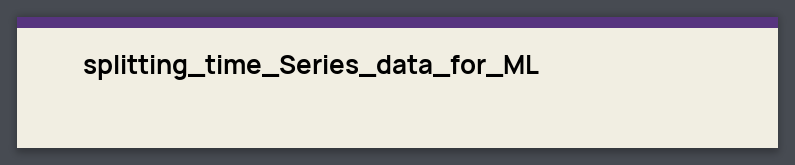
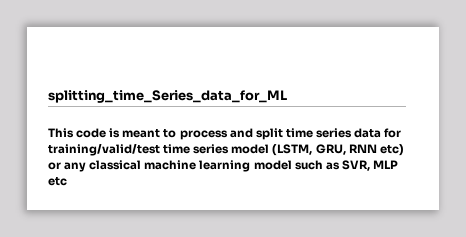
+ This code is meant to process and split time series data for training/valid/test time series model (LSTM, GRU, RNN etc) or any classical machine learning model such as SVR, MLP etc

